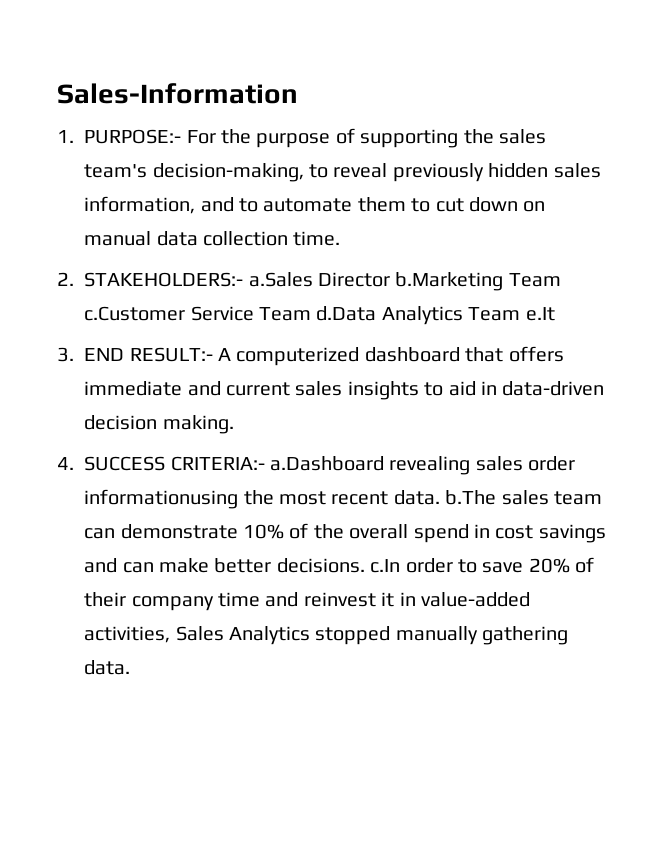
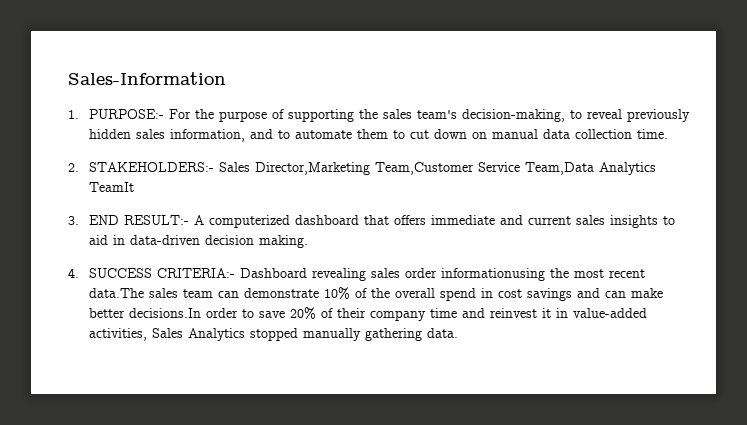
- 2. STAKEHOLDERS:- a.Sales Director b.Marketing Team c.Customer Service Team d.Data Analytics Team e.It
+ 2. STAKEHOLDERS:- Sales Director,Marketing Team,Customer Service Team,Data Analytics TeamIt
- 4. SUCCESS CRITERIA:- a.Dashboard revealing sales order informationusing the most recent data. b.The sales team can demonstrate 10% of the overall spend in cost savings and can make better decisions. c.In order to save 20% of their company time and reinvest it in value-added activities, Sales Analytics stopped manually gathering data.
+ 4. SUCCESS CRITERIA:- Dashboard revealing sales order informationusing the most recent data.The sales team can demonstrate 10% of the overall spend in cost savings and can make better decisions.In order to save 20% of their company time and reinvest it in value-added activities, Sales Analytics stopped manually gathering data.

